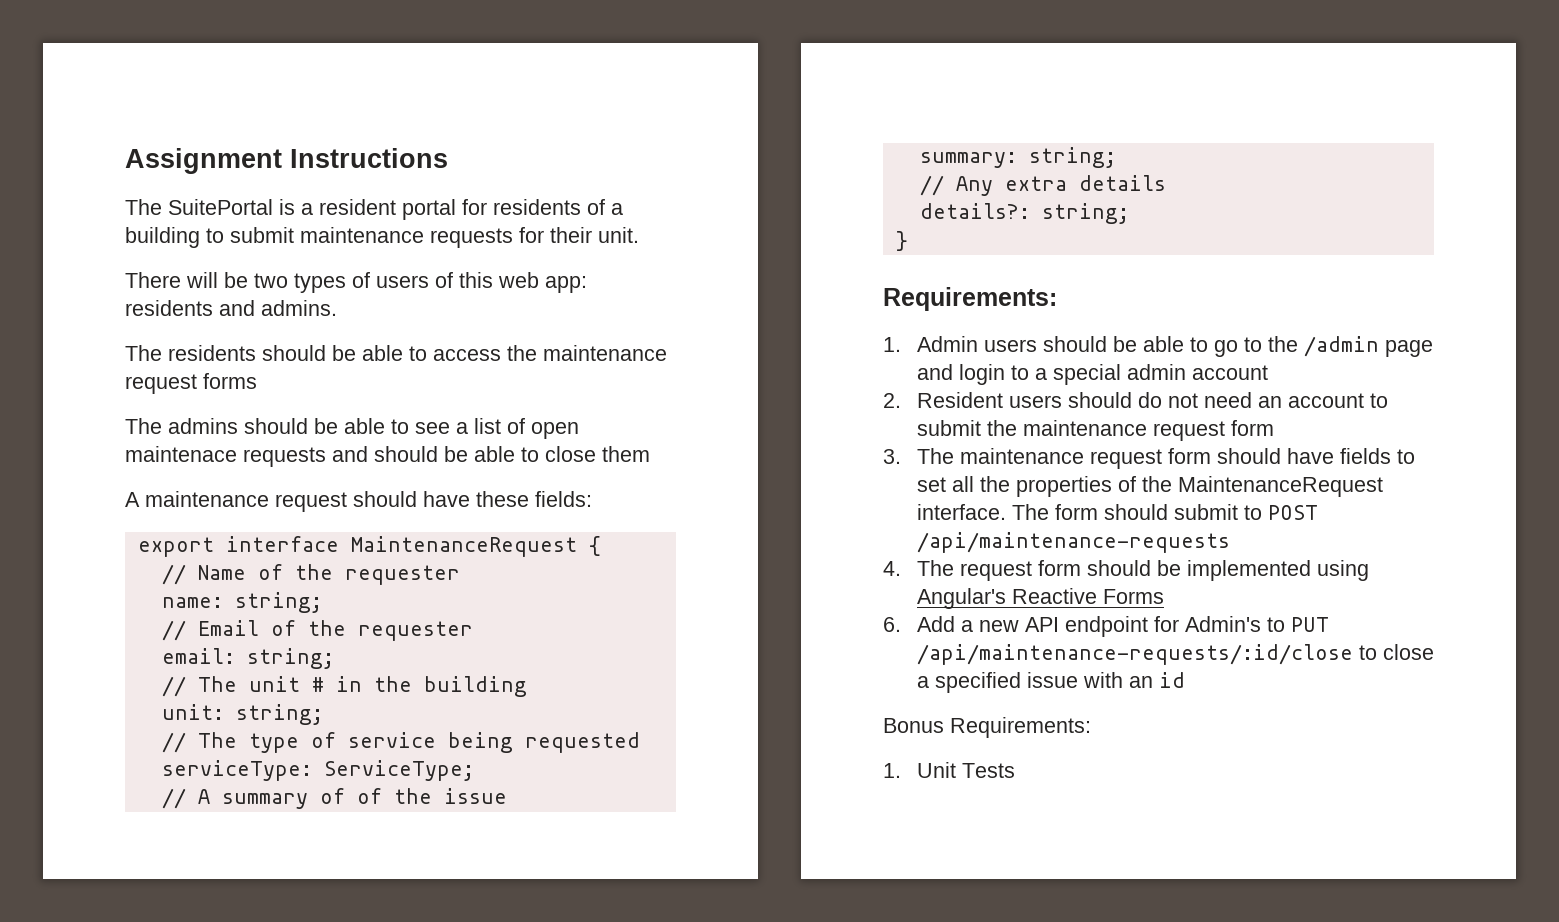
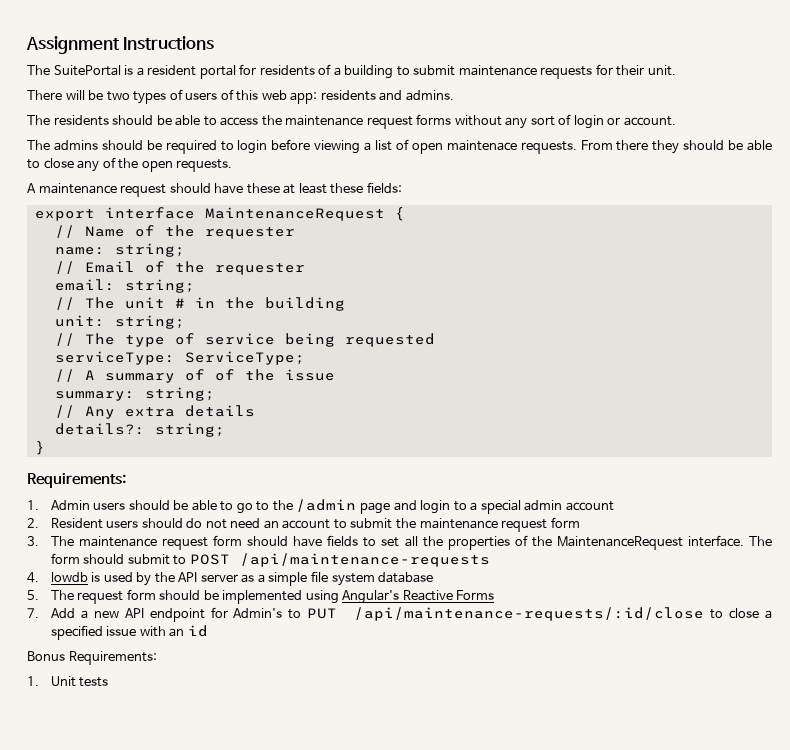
- The residents should be able to access the maintenance request forms
+ The residents should be able to access the maintenance request forms without any sort of login or account.
- The admins should be able to see a list of open maintenace requests and should be able to close them
+ The admins should be required to login before viewing a list of open maintenace requests. From there they should be able to close any of the open requests.
- A maintenance request should have these fields:
+ A maintenance request should have these at least these fields:
- 4. The request form should be implemented using Angular's Reactive Forms
+ 4. lowdb is used by the API server as a simple file system database
+ 5. The request form should be implemented using Angular's Reactive Forms
- 6. Add a new API endpoint for Admin's to PUT /api/maintenance-requests/:id/close to close a specified issue with an id
+ 7. Add a new API endpoint for Admin's to PUT /api/maintenance-requests/:id/close to close a specified issue with an id
- 1. Unit Tests
+ 1. Unit tests

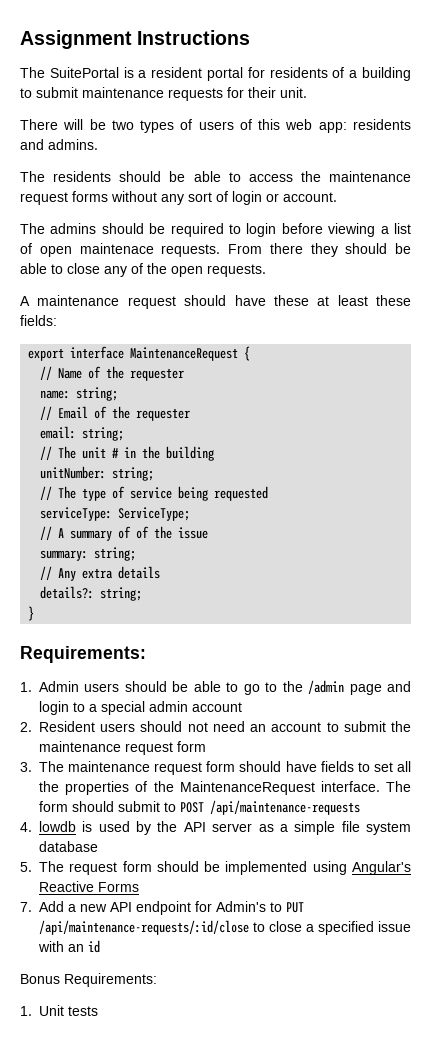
- unit: string;
+ unitNumber: string;
- 2. Resident users should do not need an account to submit the maintenance request form
+ 2. Resident users should not need an account to submit the maintenance request form

